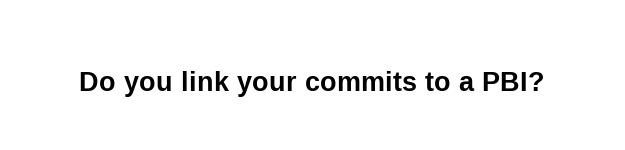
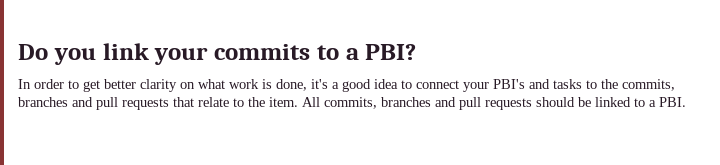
+ In order to get better clarity on what work is done, it's a good idea to connect your PBI's and tasks to the commits, branches and pull requests that relate to the item. All commits, branches and pull requests should be linked to a PBI.

